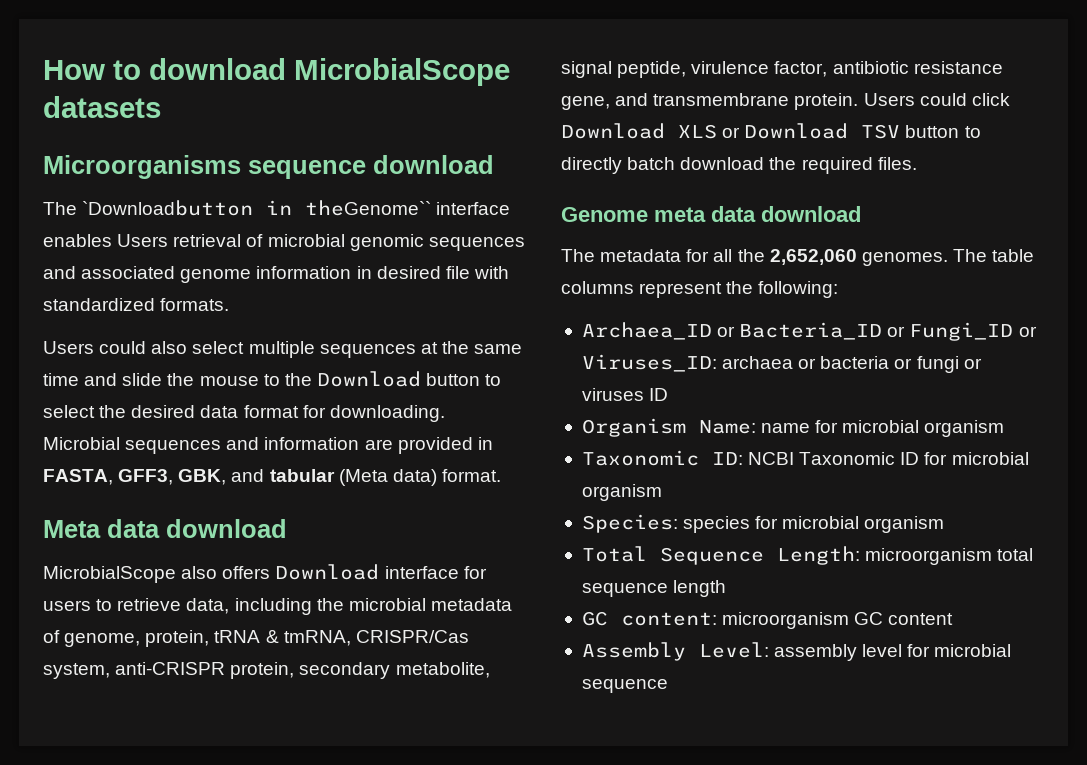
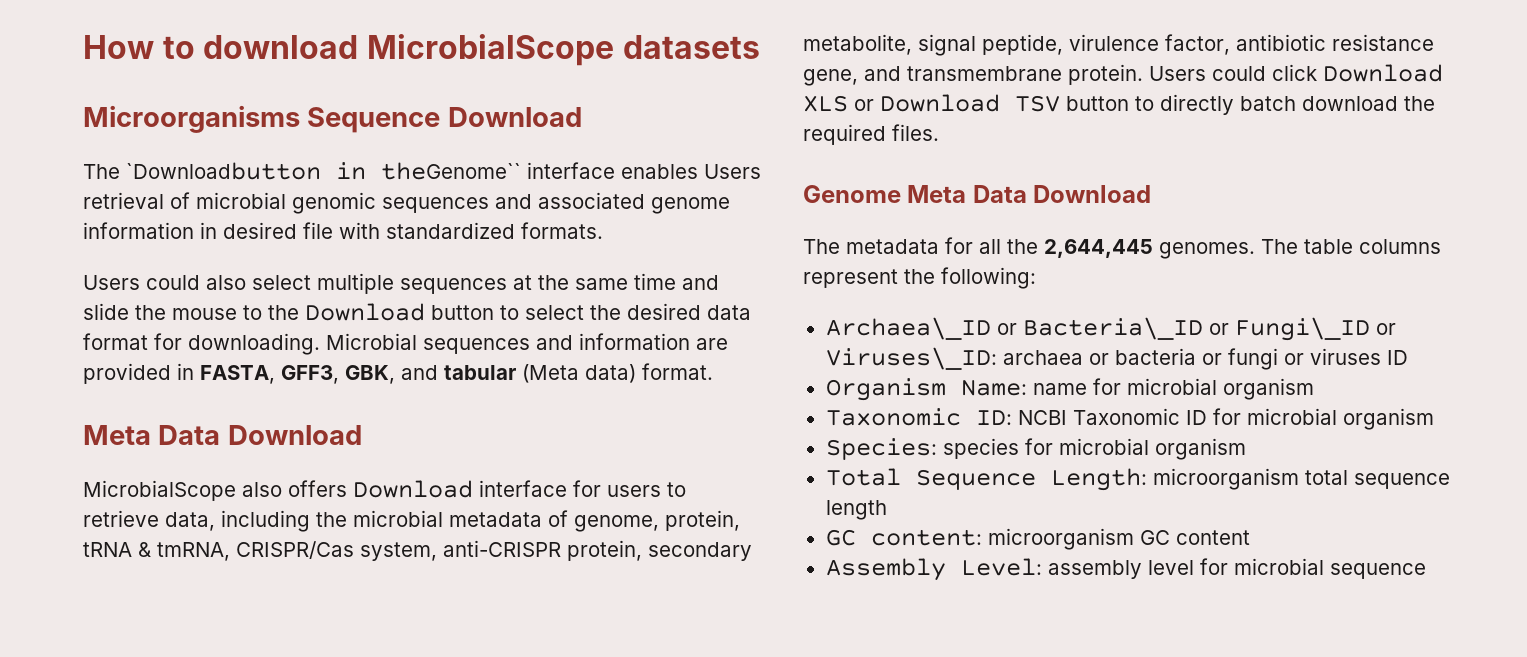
- Microorganisms sequence download
+ Microorganisms Sequence Download
  Microbial sequences and information are provided in FASTA, GFF3, GBK, and tabular (Meta data) format.
- Meta data download
+ Meta Data Download
- Genome meta data download
+ Genome Meta Data Download
- The metadata for all the 2,652,060 genomes.
+ The metadata for all the 2,644,445 genomes.
- Archaea_ID or Bacteria_ID or Fungi_ID or Viruses_ID: archaea or bacteria or fungi or viruses ID
+ Archaea\_ID or Bacteria\_ID or Fungi\_ID or Viruses\_ID: archaea or bacteria or fungi or viruses ID

